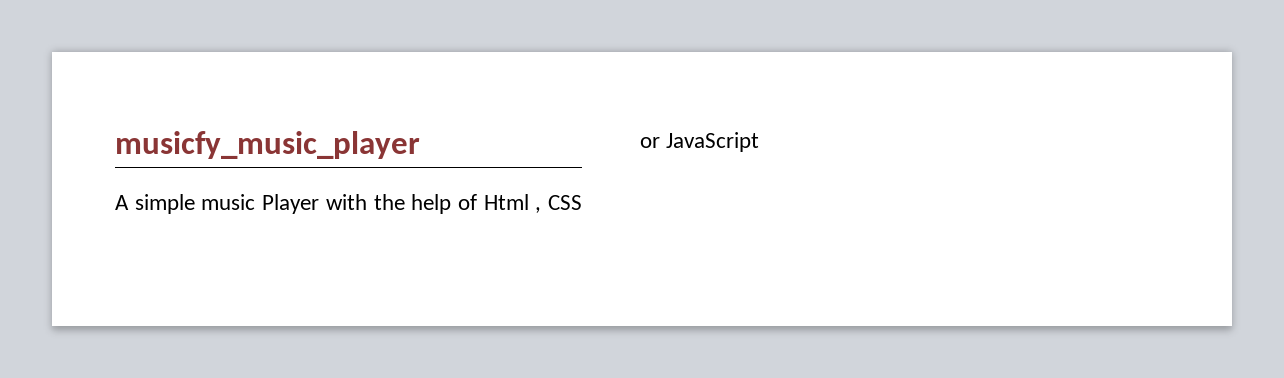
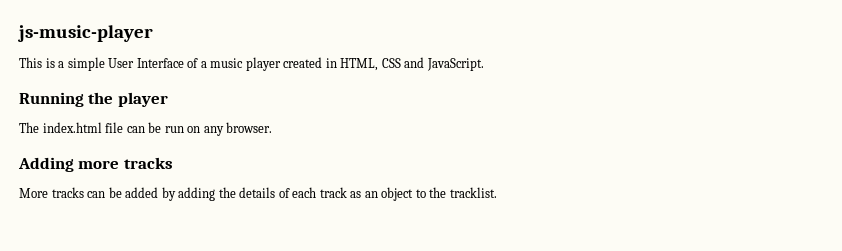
- musicfy_music_player
- A simple music Player with the help of Html , CSS or JavaScript
+ js-music-player
+ This is a simple User Interface of a music player created in HTML, CSS and JavaScript.
+ Running the player
+ The index.html file can be run on any browser.
+ Adding more tracks
+ More tracks can be added by adding the details of each track as an object to the tracklist.

